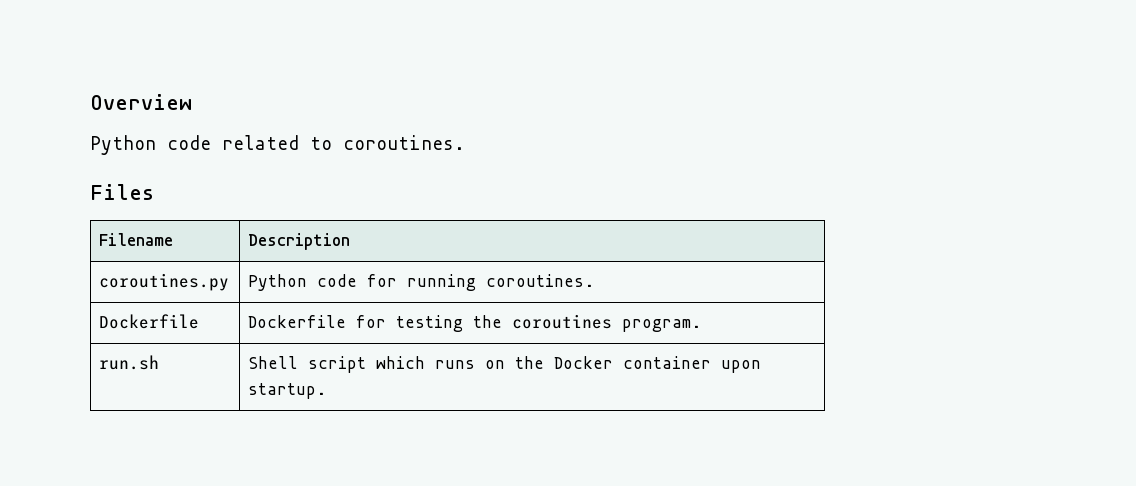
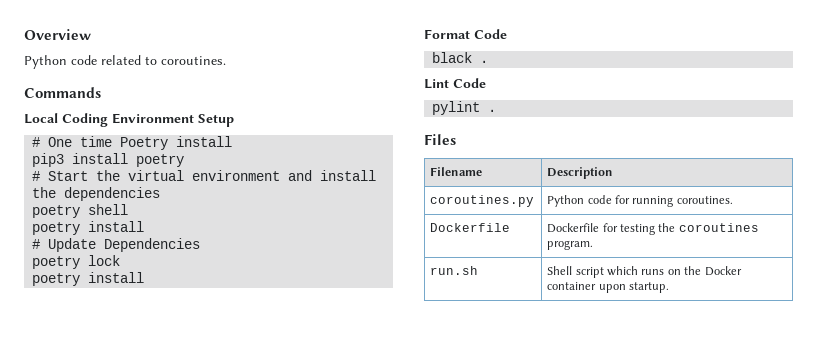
+ Commands
+ Local Coding Environment Setup
+ # One time Poetry install
+ pip3 install poetry
+ # Start the virtual environment and install the dependencies
+ poetry shell
+ poetry install
+ # Update Dependencies
+ poetry lock
+ poetry install
+ Format Code
+ black .
+ Lint Code
+ pylint .

